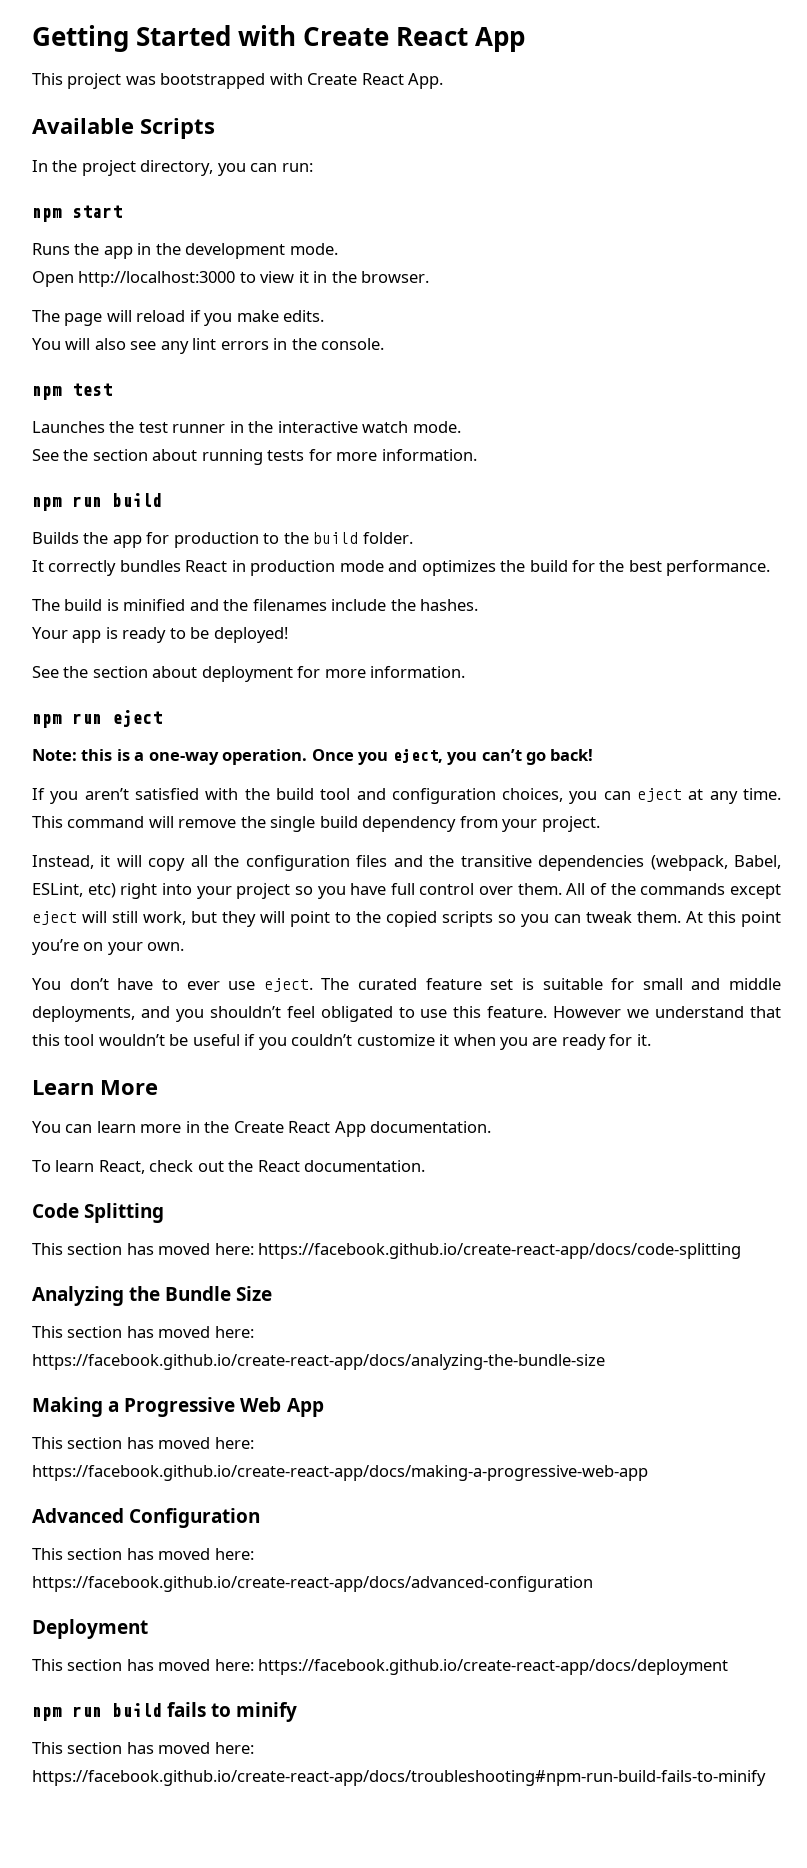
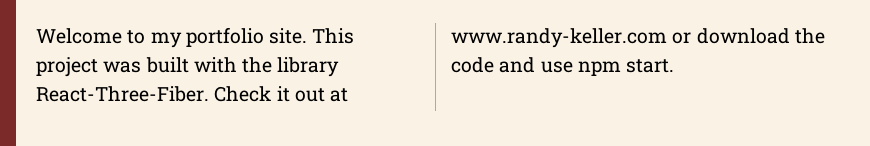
- Getting Started with Create React App
- This project was bootstrapped with Create React App.
- Available Scripts
- In the project directory, you can run:
- npm start
- Runs the app in the development mode.
- Open http://localhost:3000 to view it in the browser.
- The page will reload if you make edits.
- You will also see any lint errors in the console.
- npm test
- Launches the test runner in the interactive watch mode.
- See the section about running tests for more information.
- npm run build
- Builds the app for production to the build folder.
- It correctly bundles React in production mode and optimizes the build for the best performance.
- The build is minified and the filenames include the hashes.
- Your app is ready to be deployed!
- See the section about deployment for more information.
- npm run eject
- Note: this is a one-way operation. Once you eject, you can’t go back!
- If you aren’t satisfied with the build tool and configuration choices, you can eject at any time. This command will remove the single build dependency from your project.
- Instead, it will copy all the configuration files and the transitive dependencies (webpack, Babel, ESLint, etc) right into your project so you have full control over them. All of the commands except eject will still work, but they will point to the copied scripts so you can tweak them. At this point you’re on your own.
- You don’t have to ever use eject. The curated feature set is suitable for small and middle deployments, and you shouldn’t feel obligated to use this feature. However we understand that this tool wouldn’t be useful if you couldn’t customize it when you are ready for it.
- Learn More
- You can learn more in the Create React App documentation.
- To learn React, check out the React documentation.
- Code Splitting
- This section has moved here: https://facebook.github.io/create-react-app/docs/code-splitting
- Analyzing the Bundle Size
- This section has moved here: https://facebook.github.io/create-react-app/docs/analyzing-the-bundle-size
- Making a Progressive Web App
- This section has moved here: https://facebook.github.io/create-react-app/docs/making-a-progressive-web-app
- Advanced Configuration
- This section has moved here: https://facebook.github.io/create-react-app/docs/advanced-configuration
- Deployment
- This section has moved here: https://facebook.github.io/create-react-app/docs/deployment
- npm run build fails to minify
- This section has moved here: https://facebook.github.io/create-react-app/docs/troubleshooting#npm-run-build-fails-to-minify
+ Welcome to my portfolio site. This project was built with the library React-Three-Fiber. Check it out at www.randy-keller.com or download the code and use npm start.

